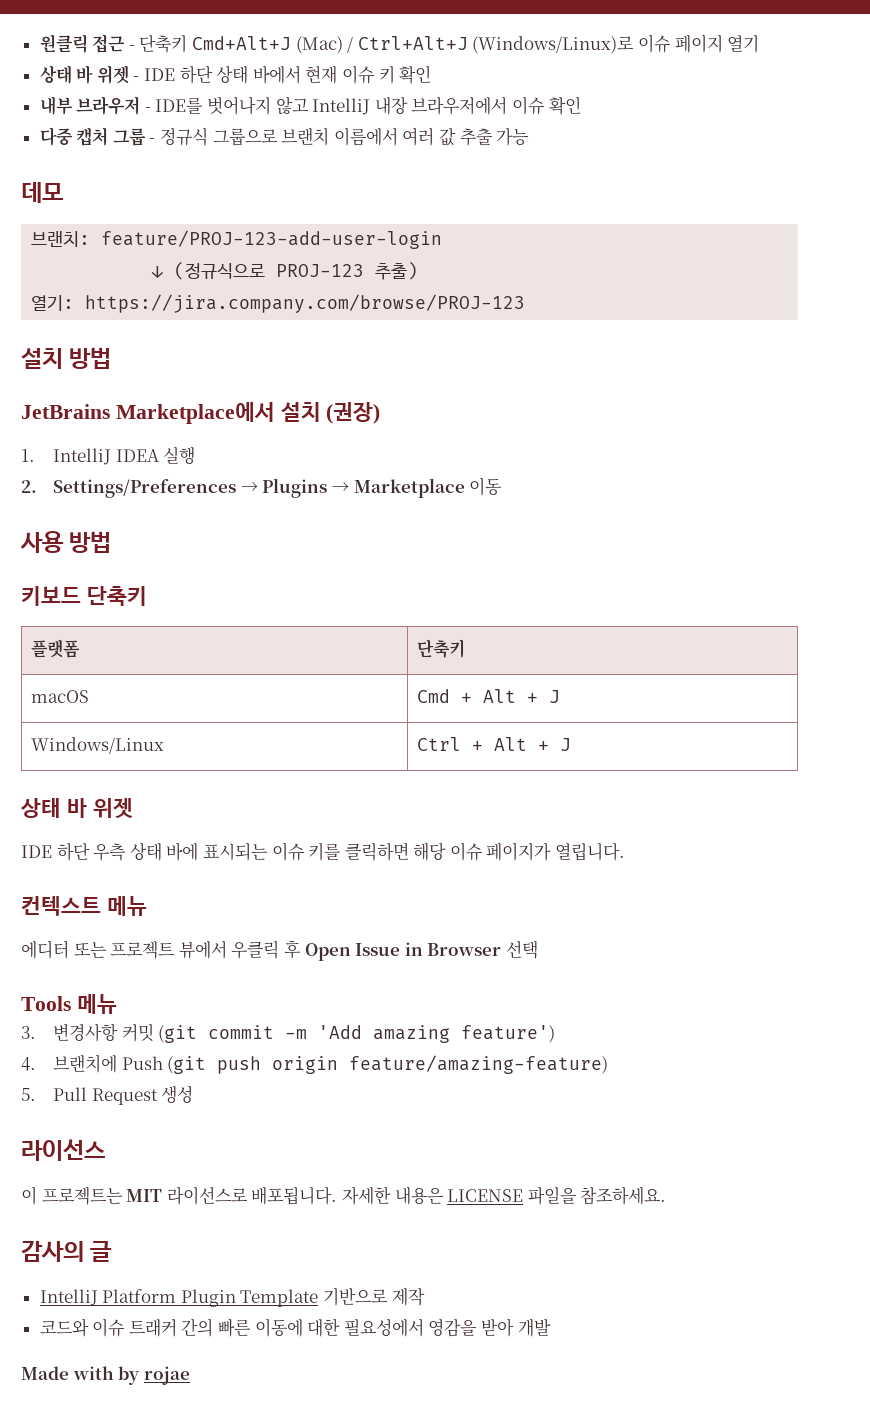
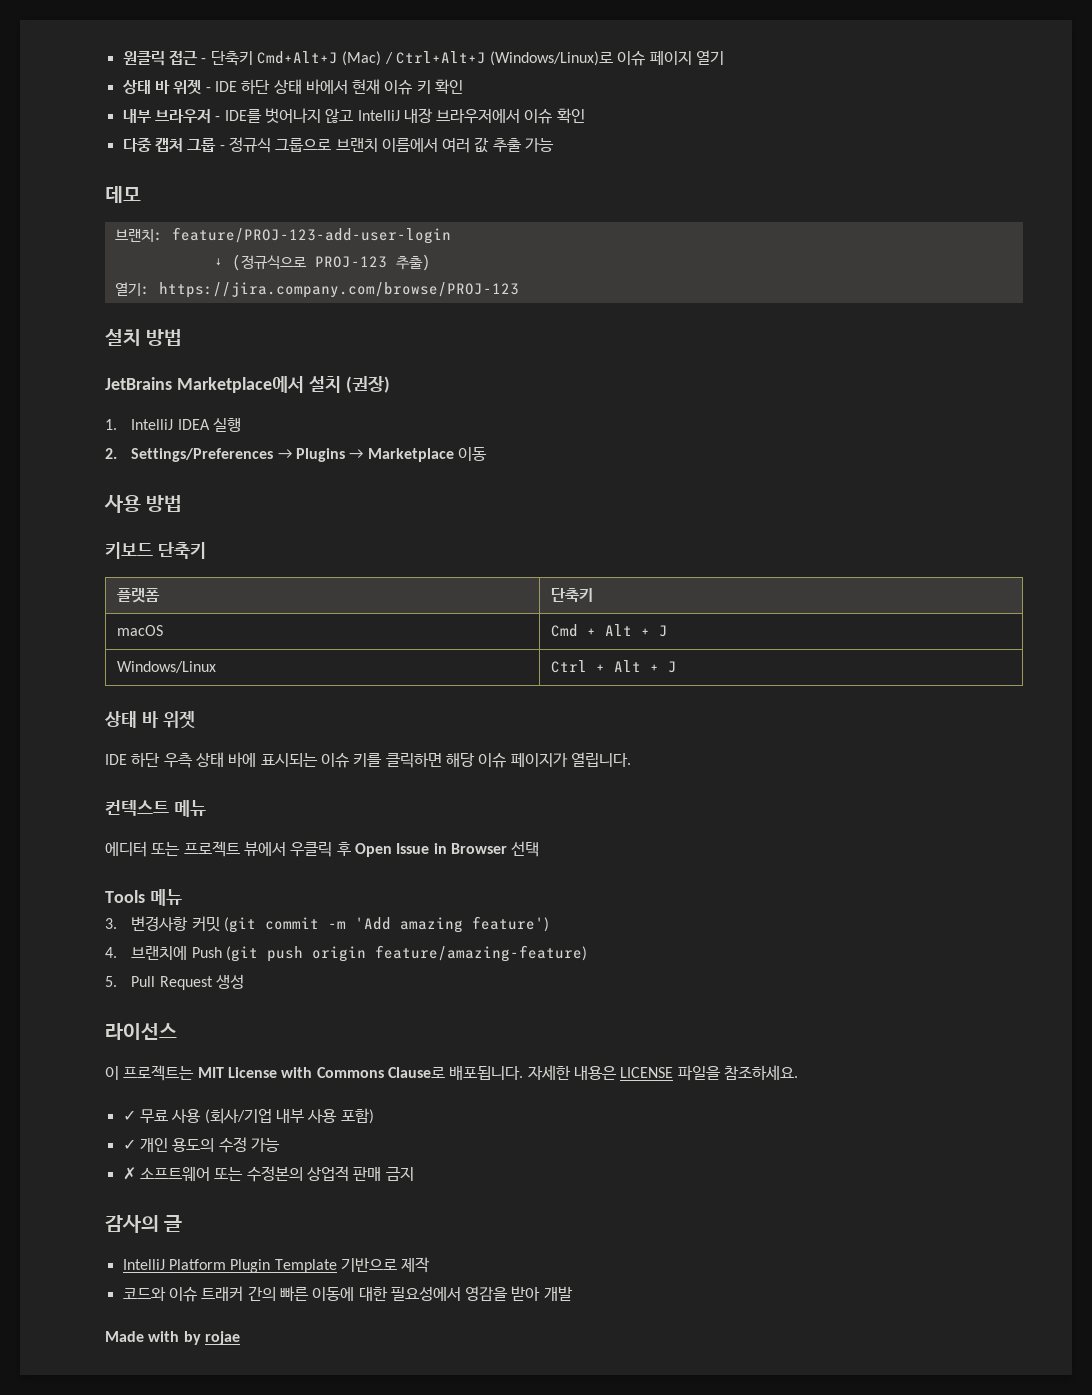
- 이 프로젝트는 MIT 라이선스로 배포됩니다.
+ 이 프로젝트는 MIT License with Commons Clause로 배포됩니다.
+ ✓ 무료 사용 (회사/기업 내부 사용 포함)
+ ✓ 개인 용도의 수정 가능
+ ✗ 소프트웨어 또는 수정본의 상업적 판매 금지

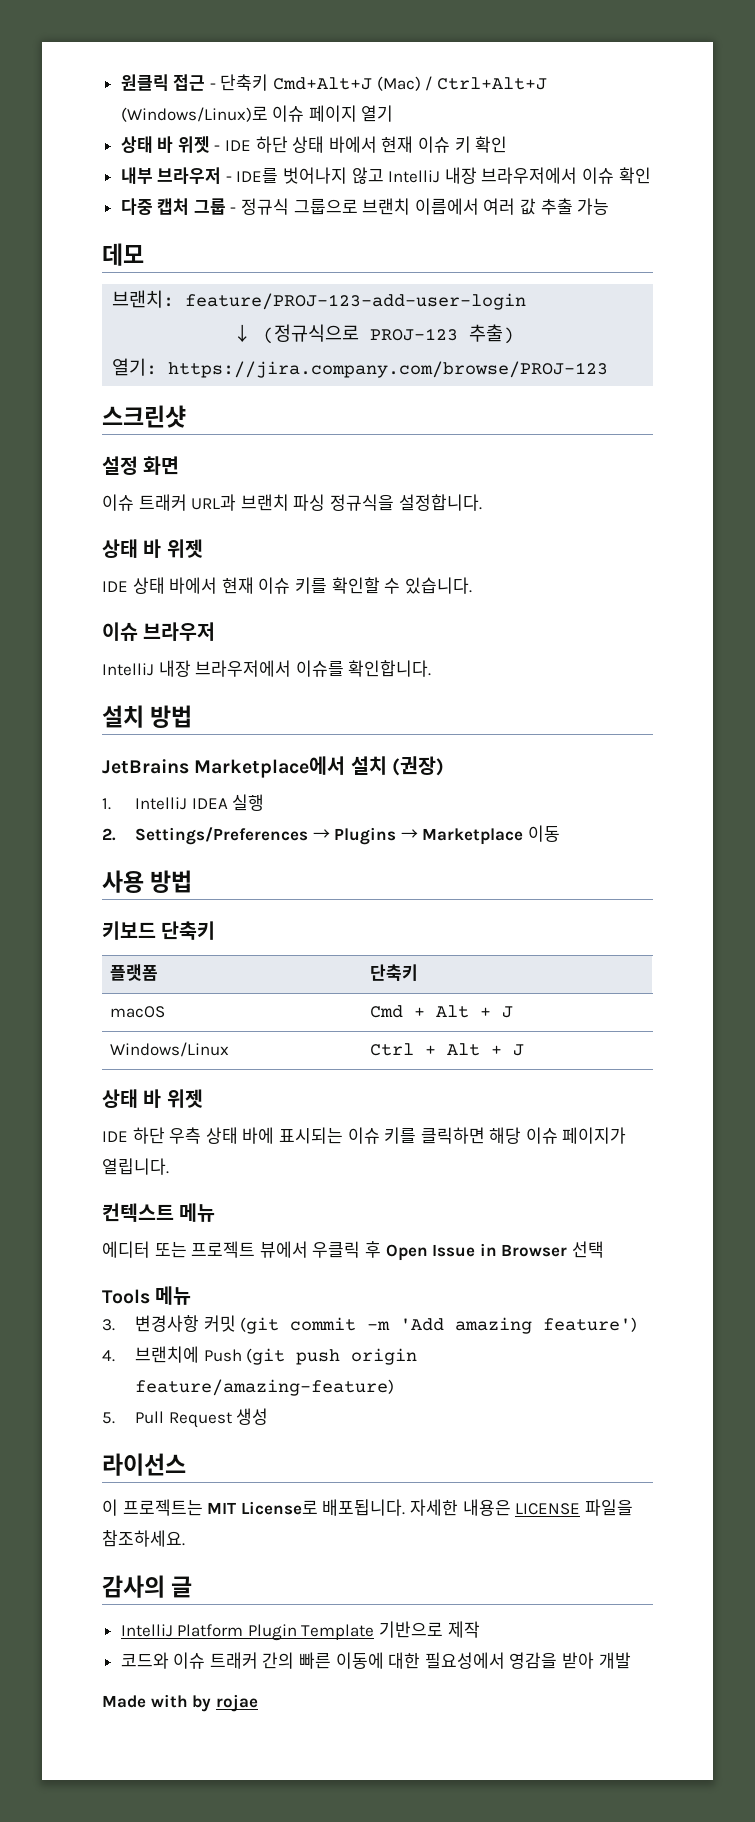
+ 스크린샷
+ 설정 화면
+ 이슈 트래커 URL과 브랜치 파싱 정규식을 설정합니다.
+ 상태 바 위젯
+ IDE 상태 바에서 현재 이슈 키를 확인할 수 있습니다.
+ 이슈 브라우저
+ IntelliJ 내장 브라우저에서 이슈를 확인합니다.
- 이 프로젝트는 MIT License with Commons Clause로 배포됩니다.
+ 이 프로젝트는 MIT License로 배포됩니다.
- ✓ 무료 사용 (회사/기업 내부 사용 포함)
- ✓ 개인 용도의 수정 가능
- ✗ 소프트웨어 또는 수정본의 상업적 판매 금지

